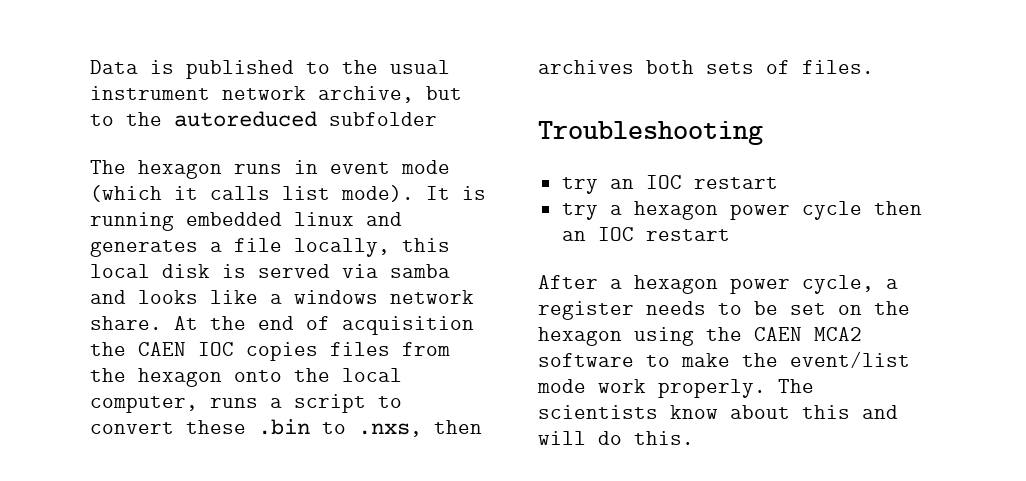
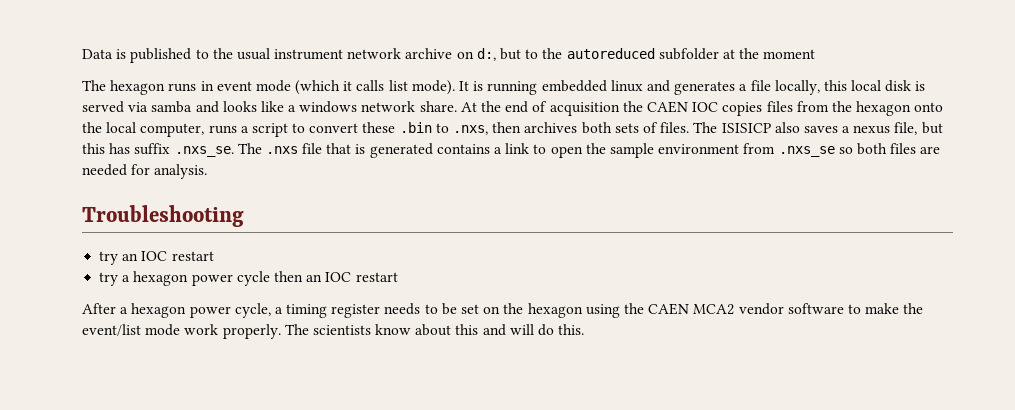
- Data is published to the usual instrument network archive, but to the autoreduced subfolder
+ Data is published to the usual instrument network archive on d:, but to the autoreduced subfolder at the moment
+ The ISISICP also saves a nexus file, but this has suffix .nxs_se. The .nxs file that is generated contains a link to open the sample environment from .nxs_se so both files are needed for analysis.
- After a hexagon power cycle, a register needs to be set on the hexagon using the CAEN MCA2 software to make the event/list mode work properly.
+ After a hexagon power cycle, a timing register needs to be set on the hexagon using the CAEN MCA2 vendor software to make the event/list mode work properly.

